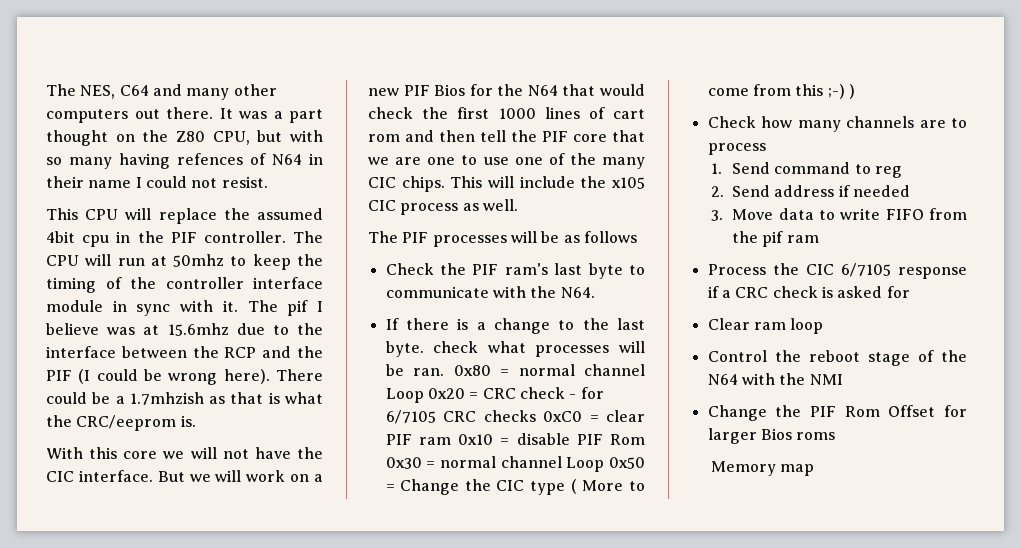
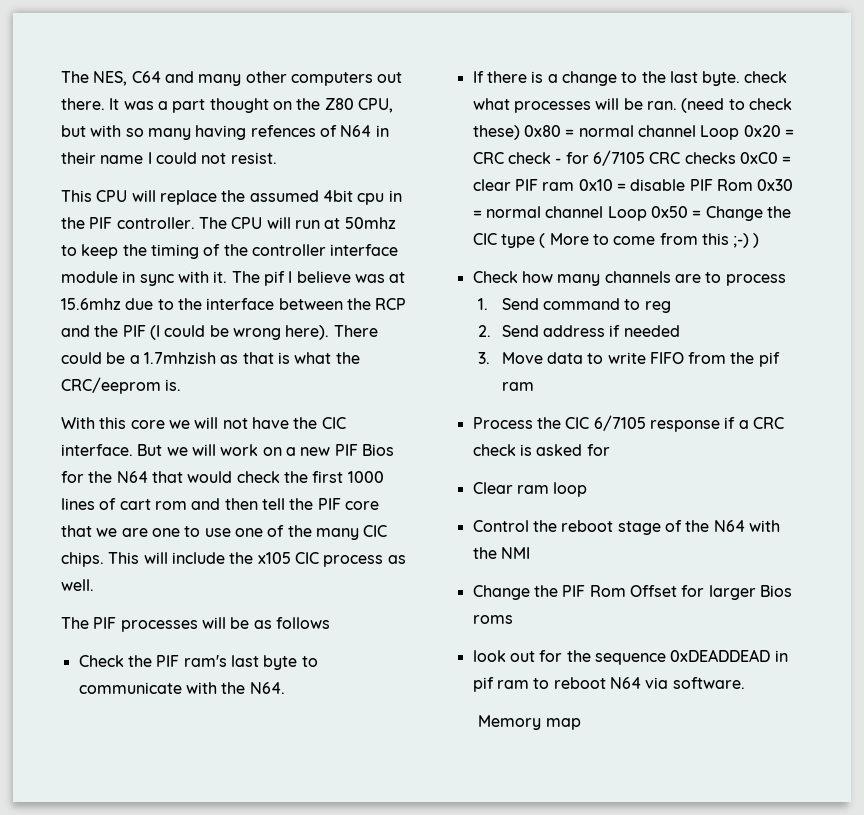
- 0x80 = normal channel Loop 0x20 = CRC check - for 6/7105 CRC checks 0xC0 = clear PIF ram 0x10 = disable PIF Rom 0x30 = normal channel Loop 0x50 = Change the CIC type ( More to come from this ;-) )
+ (need to check these) 0x80 = normal channel Loop 0x20 = CRC check - for 6/7105 CRC checks 0xC0 = clear PIF ram 0x10 = disable PIF Rom 0x30 = normal channel Loop 0x50 = Change the CIC type ( More to come from this ;-) )
+ look out for the sequence 0xDEADDEAD in pif ram to reboot N64 via software.

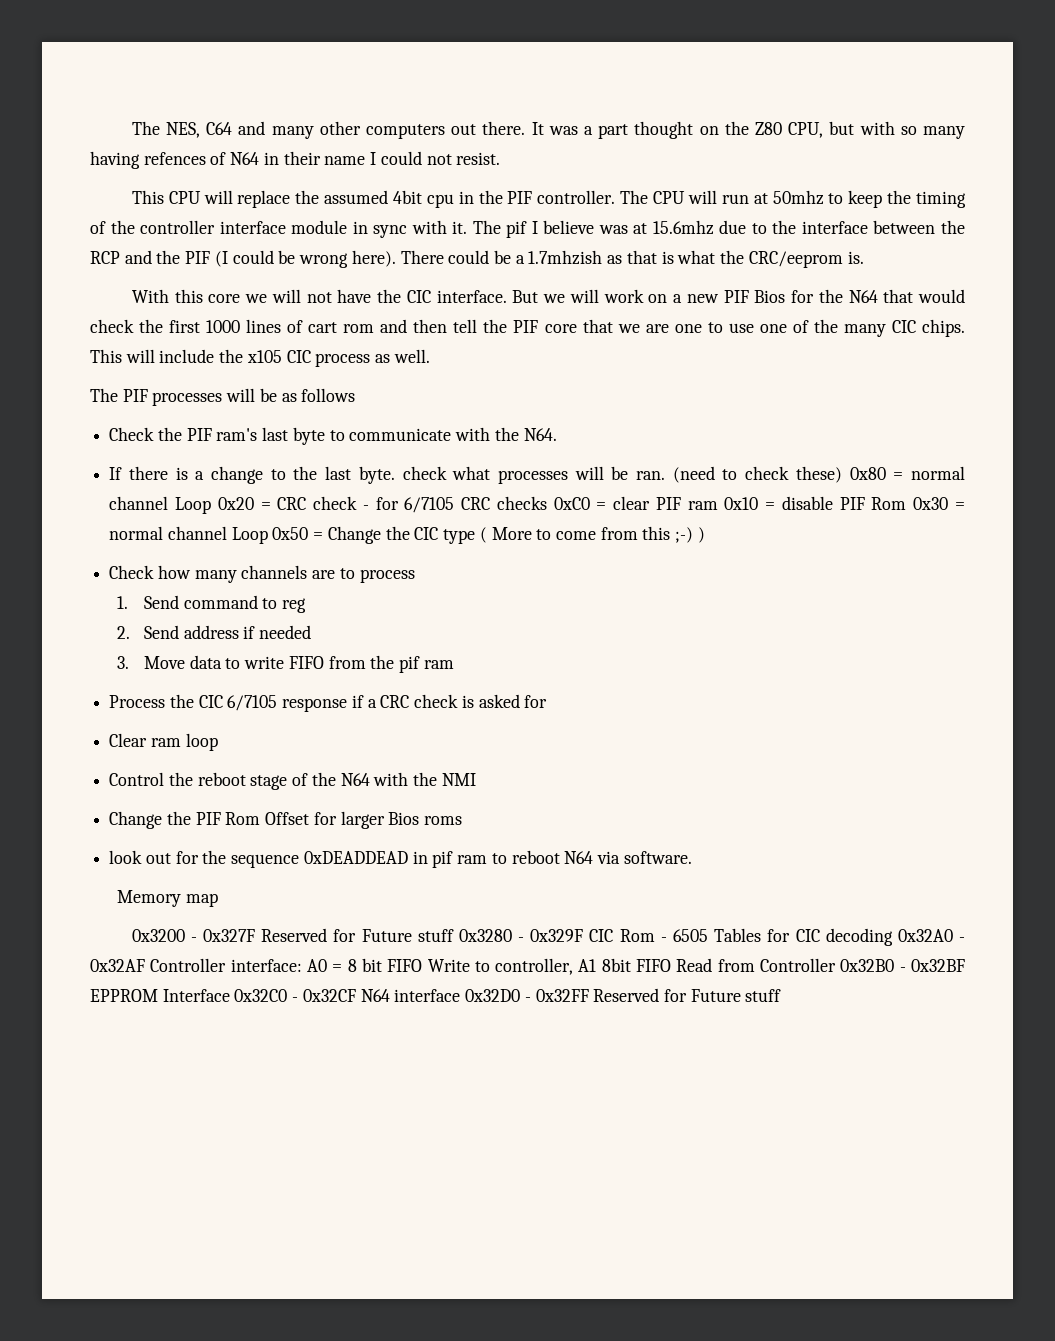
+ 0x3200 - 0x327F Reserved for Future stuff 0x3280 - 0x329F CIC Rom - 6505 Tables for CIC decoding 0x32A0 - 0x32AF Controller interface: A0 = 8 bit FIFO Write to controller, A1 8bit FIFO Read from Controller 0x32B0 - 0x32BF EPPROM Interface 0x32C0 - 0x32CF N64 interface 0x32D0 - 0x32FF Reserved for Future stuff

